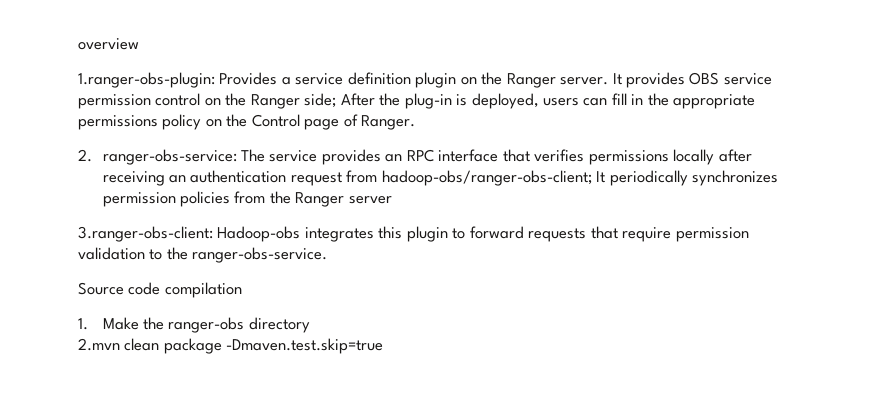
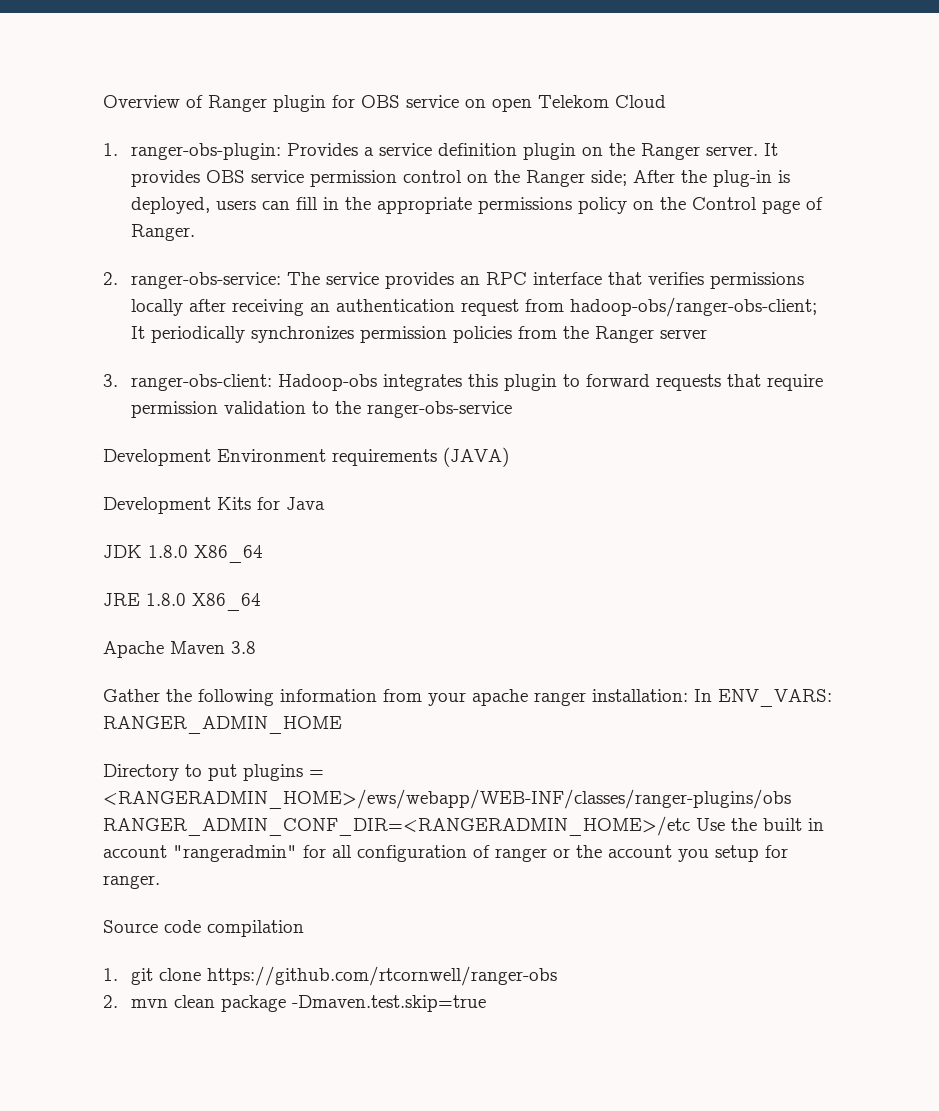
- overview
- 1.ranger-obs-plugin: Provides a service definition plugin on the Ranger server.
+ Overview of Ranger plugin for OBS service on open Telekom Cloud
+ 1. ranger-obs-plugin: Provides a service definition plugin on the Ranger server.
- 3.ranger-obs-client: Hadoop-obs integrates this plugin to forward requests that require permission validation to the ranger-obs-service.
+ 3. ranger-obs-client: Hadoop-obs integrates this plugin to forward requests that require permission validation to the ranger-obs-service
+ Development Environment requirements (JAVA)
+ Development Kits for Java
+ JDK 1.8.0 X86_64
+ JRE 1.8.0 X86_64
+ Apache Maven 3.8
+ Gather the following information from your apache ranger installation: In ENV_VARS: RANGER_ADMIN_HOME
+ Directory to put plugins = <RANGERADMIN_HOME>/ews/webapp/WEB-INF/classes/ranger-plugins/obs RANGER_ADMIN_CONF_DIR=<RANGERADMIN_HOME>/etc Use the built in account "rangeradmin" for all configuration of ranger or the account you setup for ranger.
- 1. Make the ranger-obs directory
- 2.mvn clean package -Dmaven.test.skip=true
+ 1. git clone https://github.com/rtcornwell/ranger-obs
+ 2. mvn clean package -Dmaven.test.skip=true

